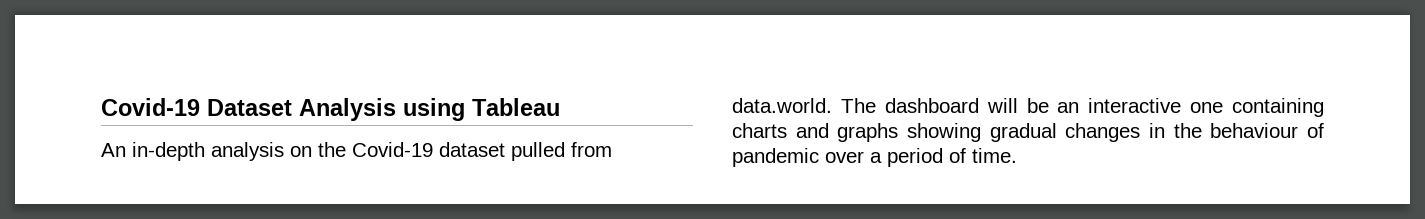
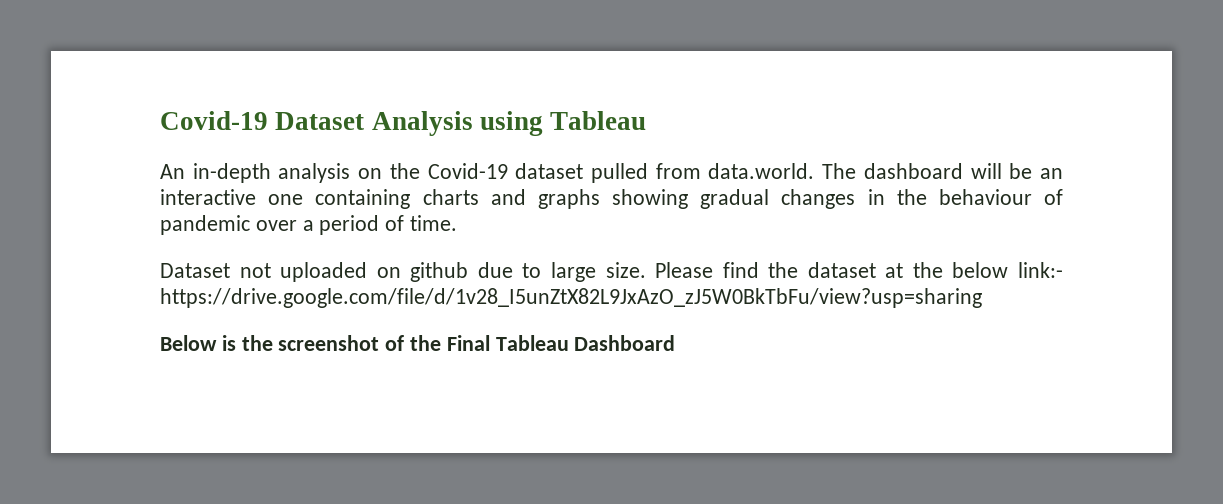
+ Dataset not uploaded on github due to large size. Please find the dataset at the below link:- https://drive.google.com/file/d/1v28_I5unZtX82L9JxAzO_zJ5W0BkTbFu/view?usp=sharing
+ Below is the screenshot of the Final Tableau Dashboard

